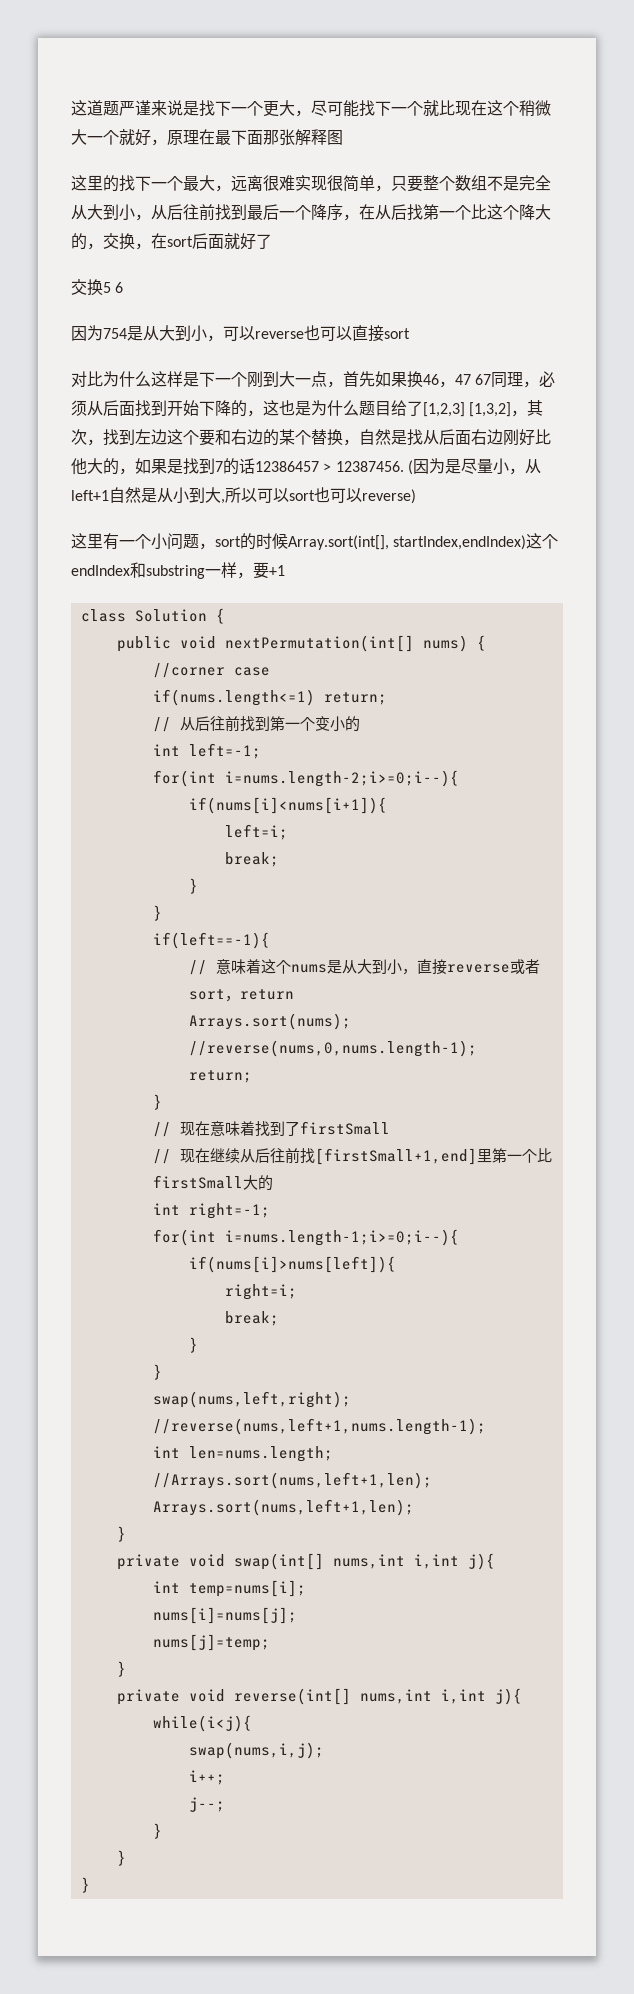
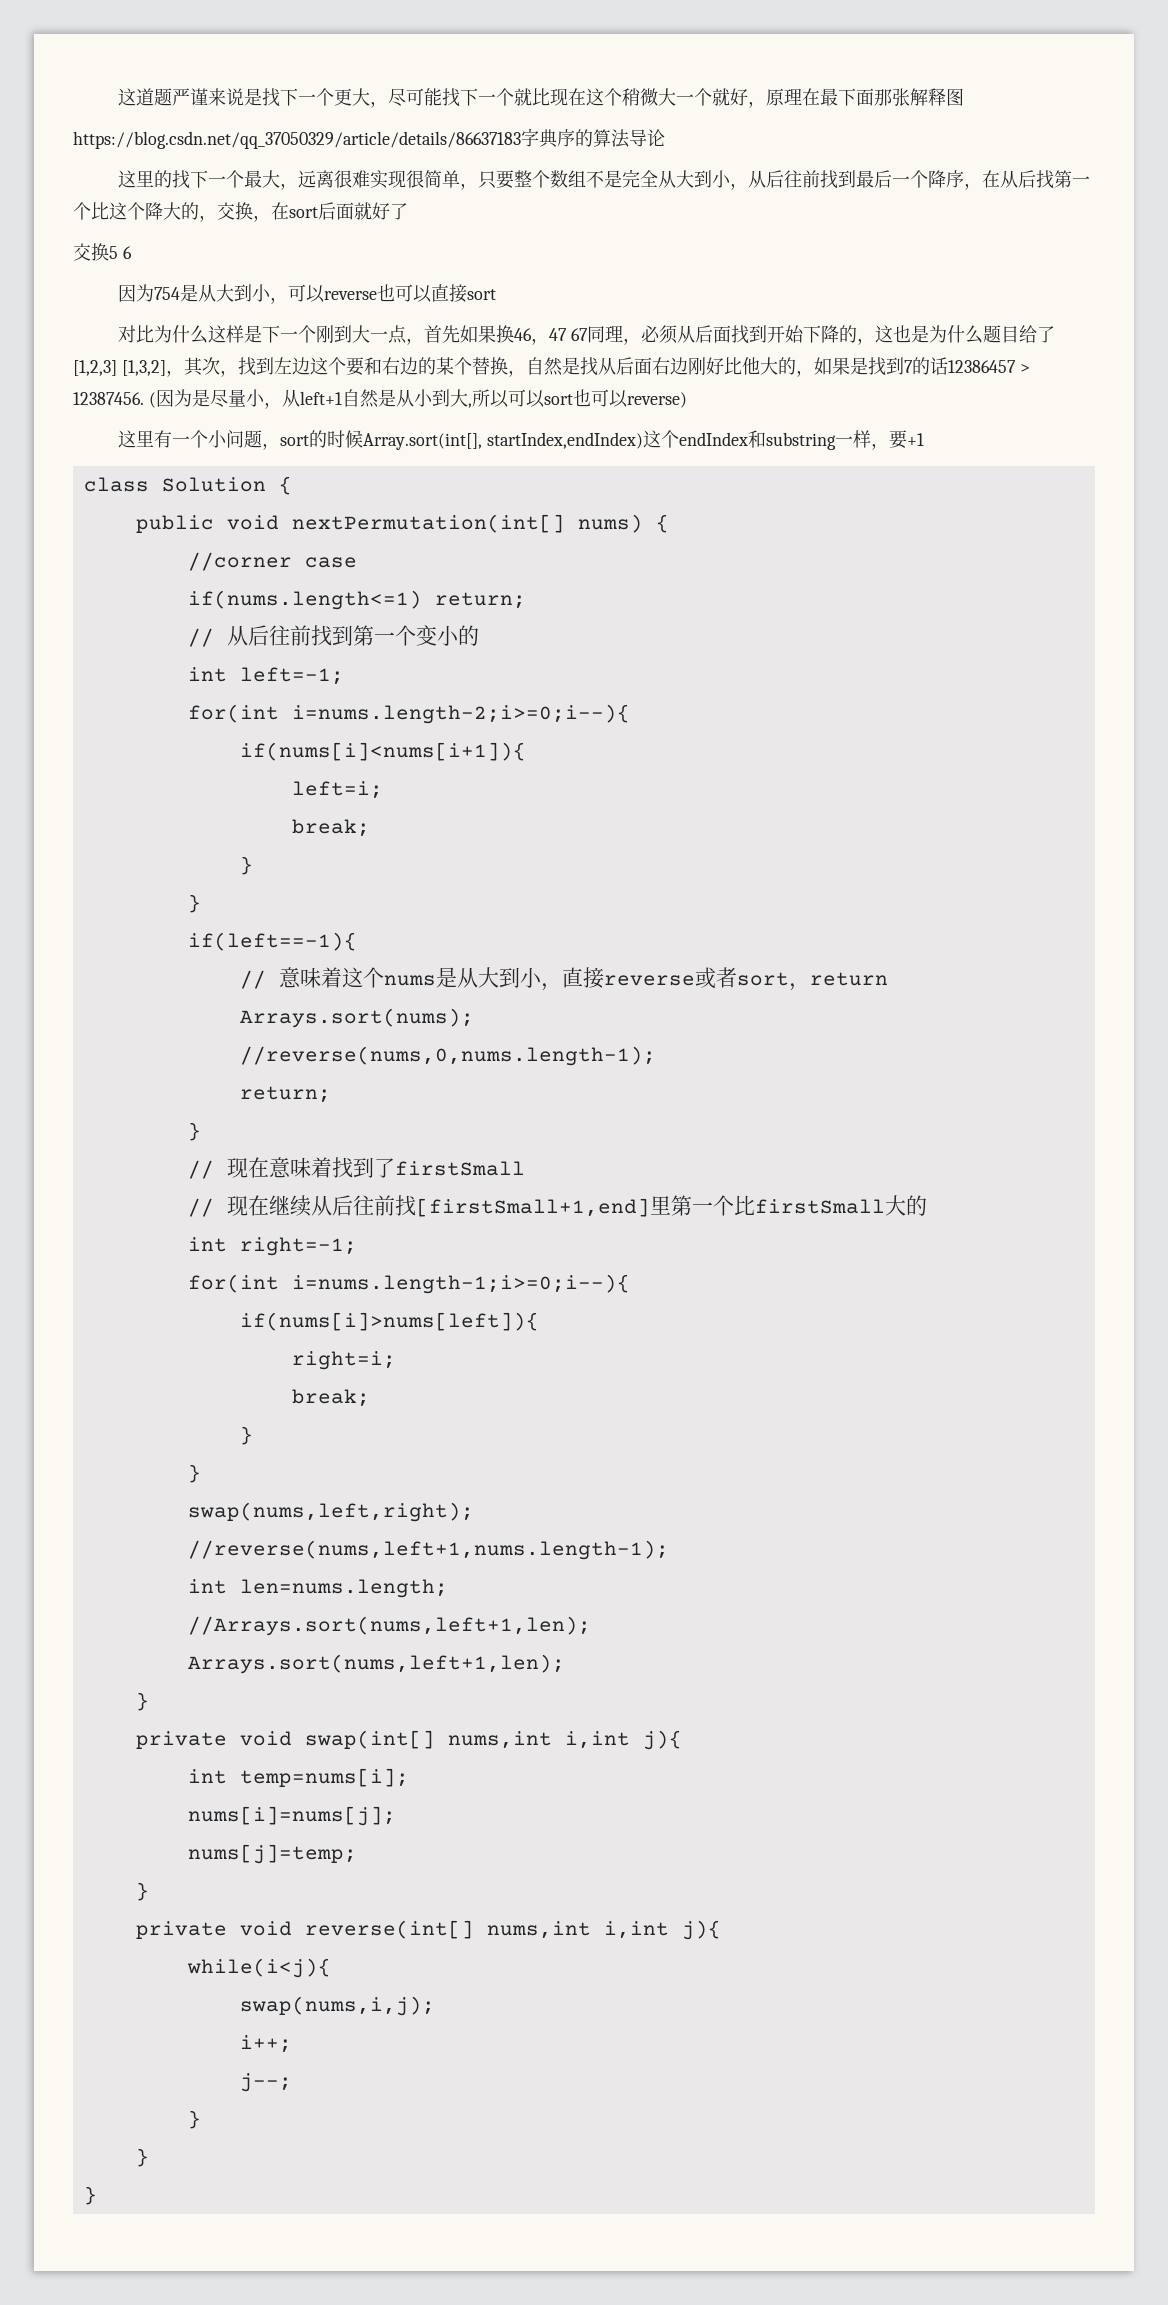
+ https://blog.csdn.net/qq_37050329/article/details/86637183字典序的算法导论

